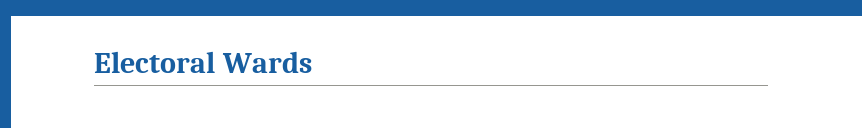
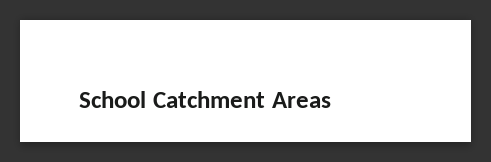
- Electoral Wards
+ School Catchment Areas

